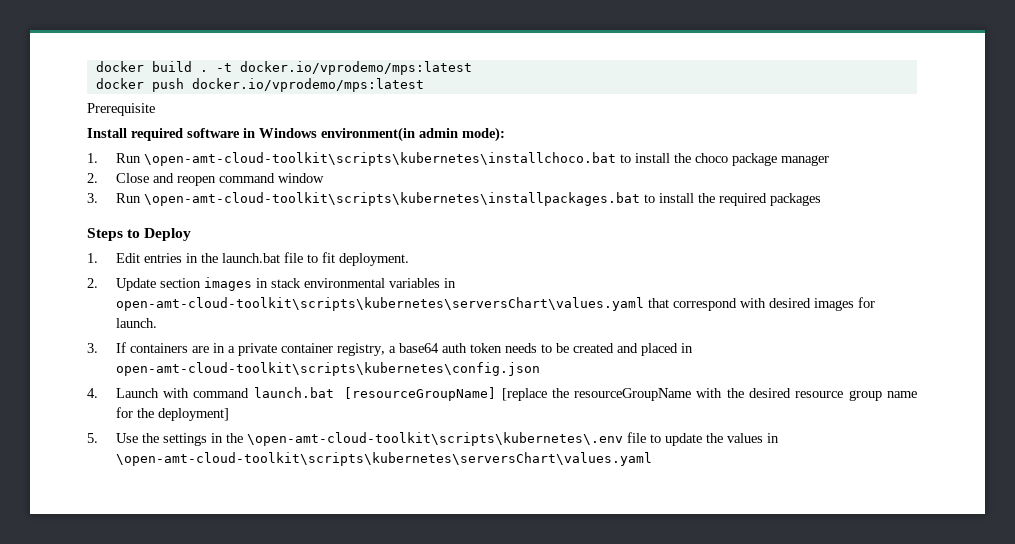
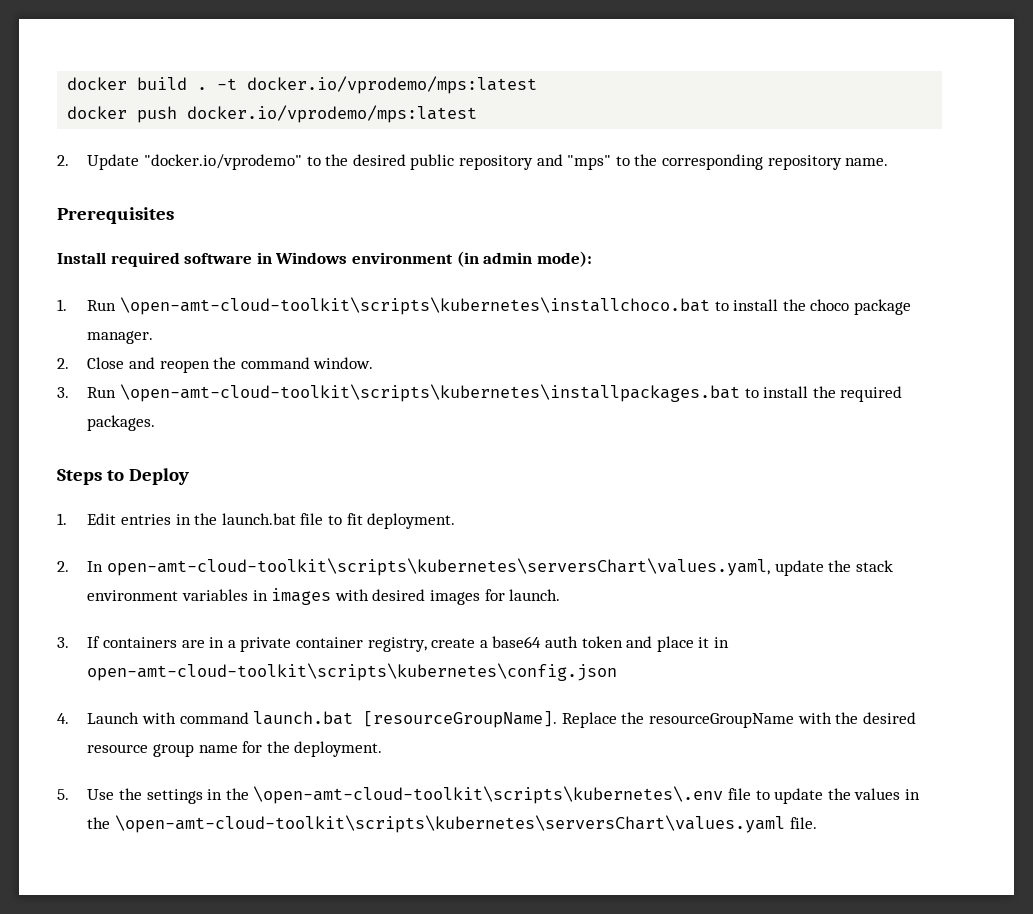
- Prerequisite
+ 2. Update "docker.io/vprodemo" to the desired public repository and "mps" to the corresponding repository name.
+ Prerequisites
- Install required software in Windows environment(in admin mode):
+ Install required software in Windows environment (in admin mode):
- 1. Run \open-amt-cloud-toolkit\scripts\kubernetes\installchoco.bat to install the choco package manager
+ 1. Run \open-amt-cloud-toolkit\scripts\kubernetes\installchoco.bat to install the choco package manager.
- 2. Close and reopen command window
+ 2. Close and reopen the command window.
- 3. Run \open-amt-cloud-toolkit\scripts\kubernetes\installpackages.bat to install the required packages
+ 3. Run \open-amt-cloud-toolkit\scripts\kubernetes\installpackages.bat to install the required packages.
- 2. Update section images in stack environmental variables in open-amt-cloud-toolkit\scripts\kubernetes\serversChart\values.yaml that correspond with desired images for launch.
+ 2. In open-amt-cloud-toolkit\scripts\kubernetes\serversChart\values.yaml, update the stack environment variables in images with desired images for launch.
- 3. If containers are in a private container registry, a base64 auth token needs to be created and placed in open-amt-cloud-toolkit\scripts\kubernetes\config.json
+ 3. If containers are in a private container registry, create a base64 auth token and place it in open-amt-cloud-toolkit\scripts\kubernetes\config.json
- 4. Launch with command launch.bat [resourceGroupName] [replace the resourceGroupName with the desired resource group name for the deployment]
+ 4. Launch with command launch.bat [resourceGroupName]. Replace the resourceGroupName with the desired resource group name for the deployment.
- 5. Use the settings in the \open-amt-cloud-toolkit\scripts\kubernetes\.env file to update the values in \open-amt-cloud-toolkit\scripts\kubernetes\serversChart\values.yaml
+ 5. Use the settings in the \open-amt-cloud-toolkit\scripts\kubernetes\.env file to update the values in the \open-amt-cloud-toolkit\scripts\kubernetes\serversChart\values.yaml file.

